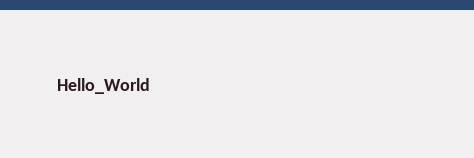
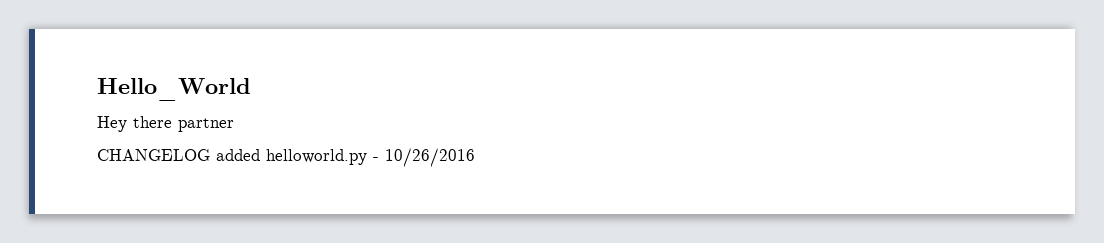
+ Hey there partner
+ CHANGELOG added helloworld.py - 10/26/2016

